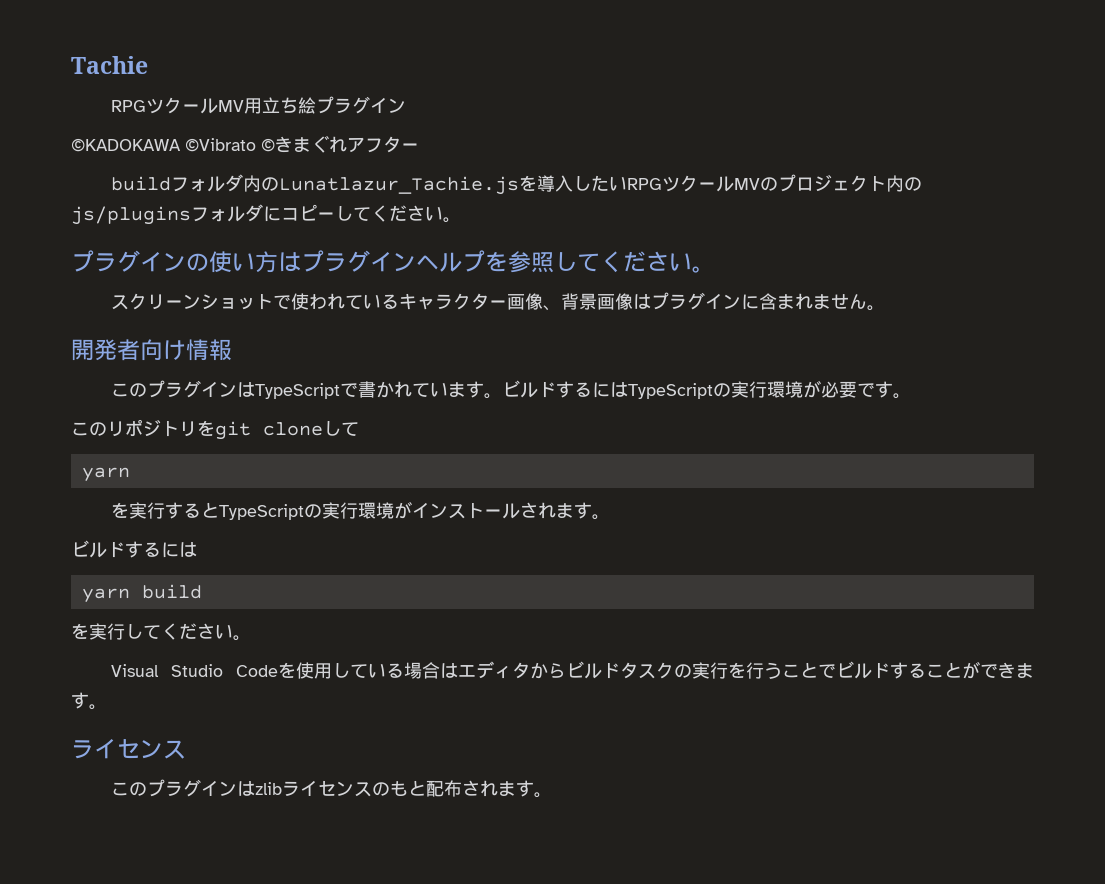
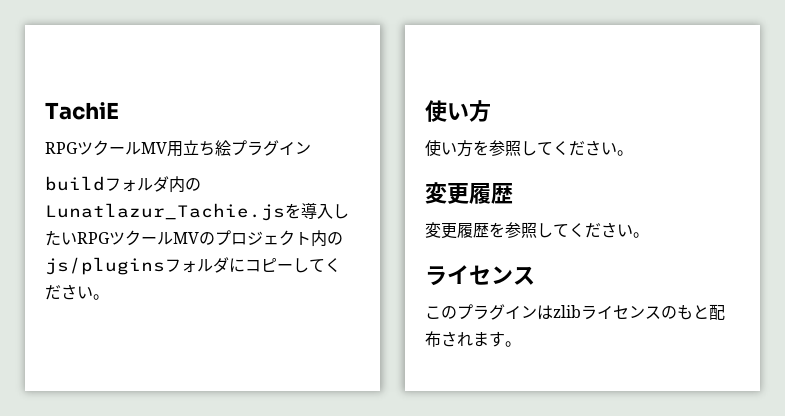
- Tachie
+ TachiE
- ©KADOKAWA ©Vibrato ©きまぐれアフター
  buildフォルダ内のLunatlazur_Tachie.jsを導入したいRPGツクールMVのプロジェクト内のjs/pluginsフォルダにコピーしてください。
- プラグインの使い方はプラグインヘルプを参照してください。
- スクリーンショットで使われているキャラクター画像、背景画像はプラグインに含まれません。
- 開発者向け情報
- このプラグインはTypeScriptで書かれています。ビルドするにはTypeScriptの実行環境が必要です。
- このリポジトリをgit cloneして
- yarn
- を実行するとTypeScriptの実行環境がインストールされます。
- ビルドするには
- yarn build
- を実行してください。
- Visual Studio Codeを使用している場合はエディタからビルドタスクの実行を行うことでビルドすることができます。
+ 使い方
+ 使い方を参照してください。
+ 変更履歴
+ 変更履歴を参照してください。

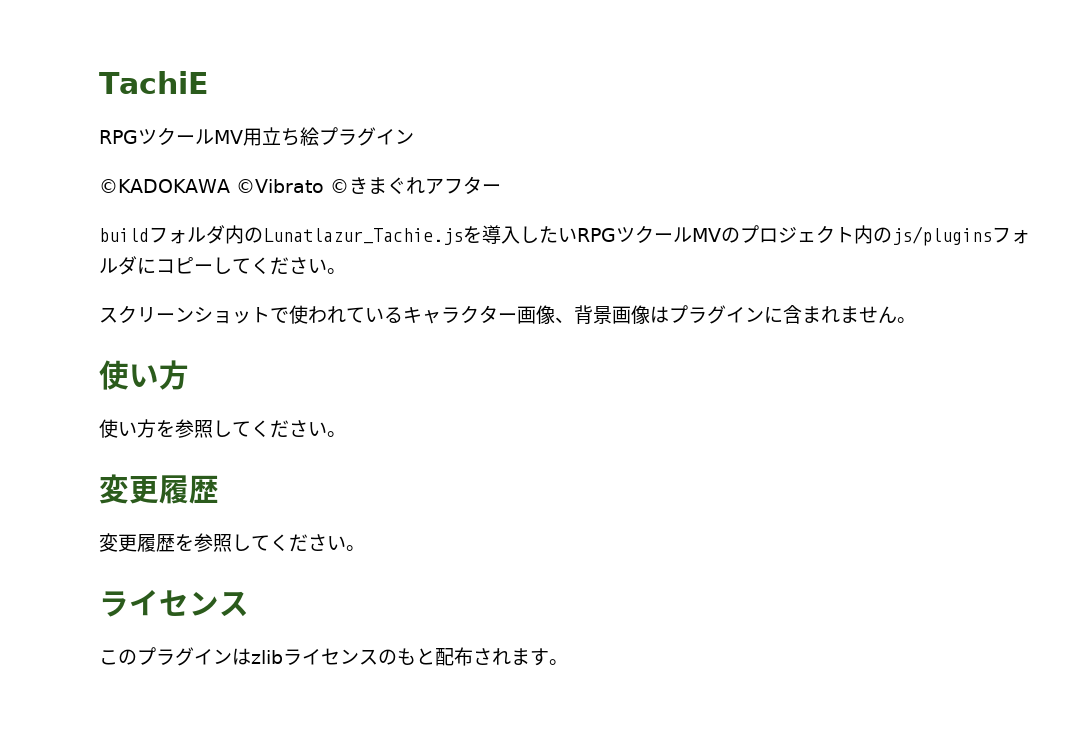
+ ©KADOKAWA ©Vibrato ©きまぐれアフター
+ スクリーンショットで使われているキャラクター画像、背景画像はプラグインに含まれません。

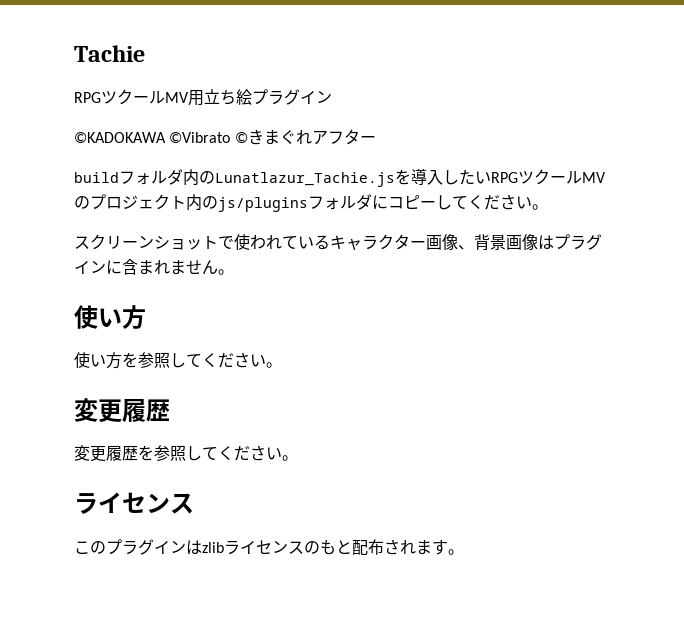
- TachiE
+ Tachie

